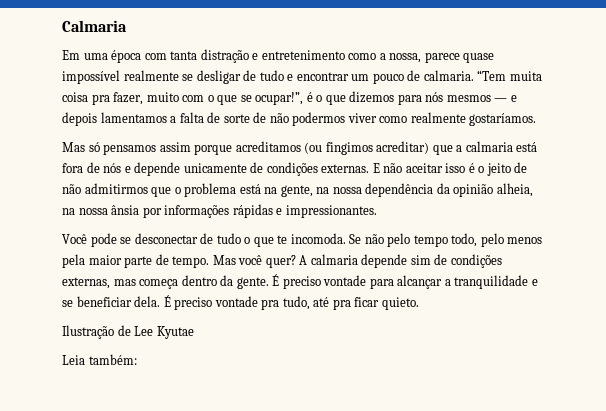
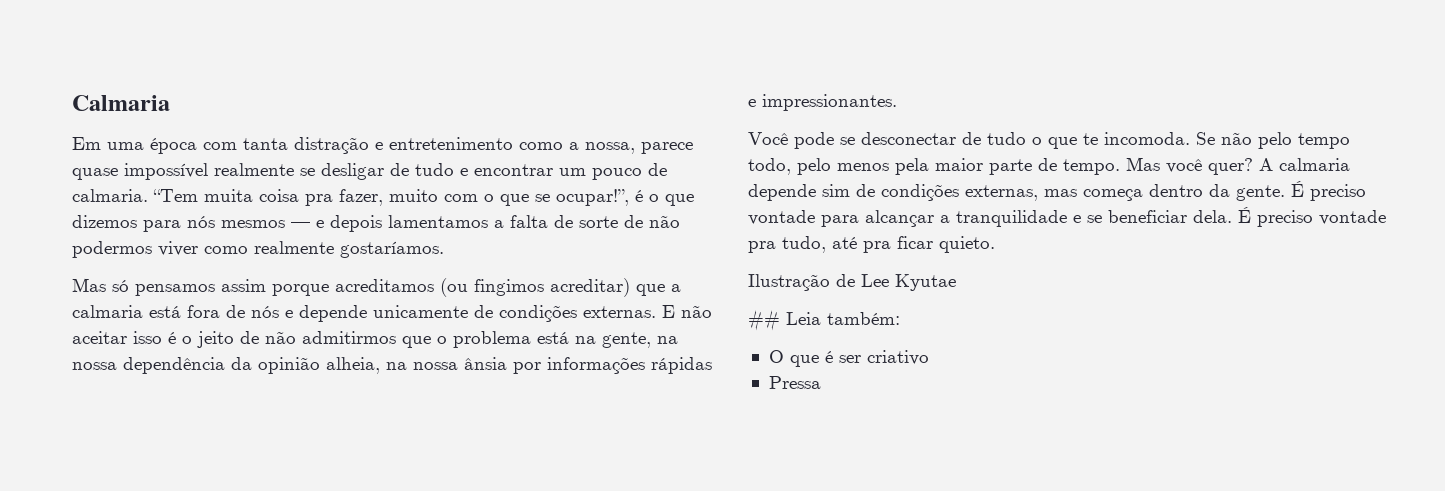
- Leia também:
+ ## Leia também:
+ O que é ser criativo
+ Pressa

